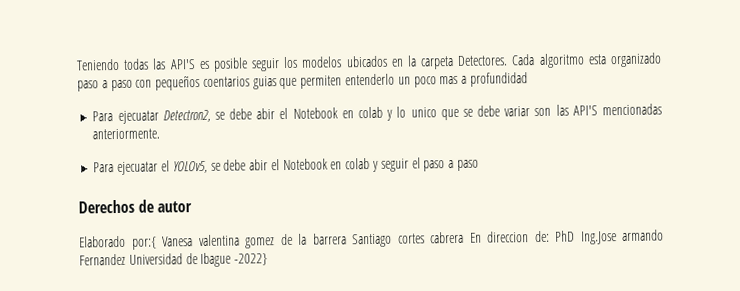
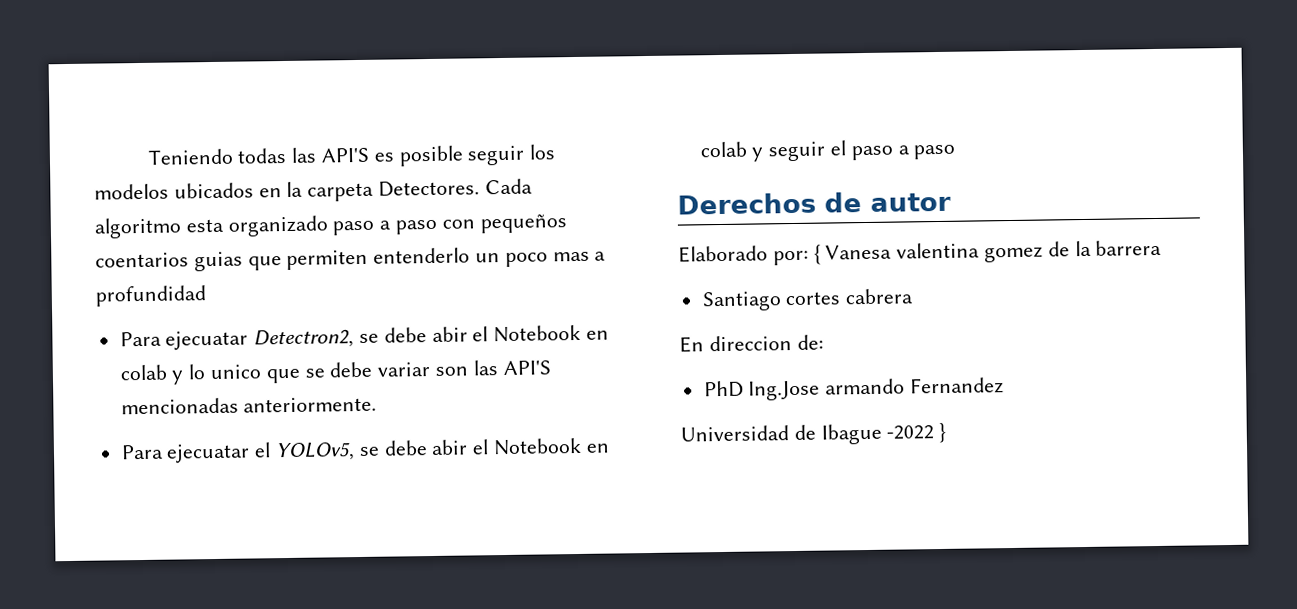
- Elaborado por:{ Vanesa valentina gomez de la barrera Santiago cortes cabrera En direccion de: PhD Ing.Jose armando Fernandez Universidad de Ibague -2022}
+ Elaborado por: { Vanesa valentina gomez de la barrera
+ Santiago cortes cabrera
+ En direccion de:
+ PhD Ing.Jose armando Fernandez
+ Universidad de Ibague -2022 }

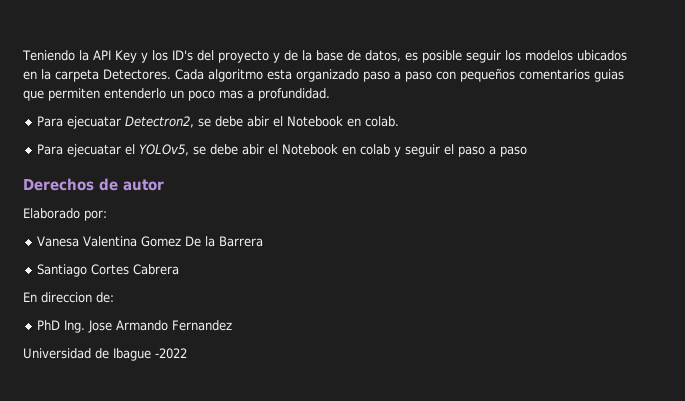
- Teniendo todas las API'S es posible seguir los modelos ubicados en la carpeta Detectores.
+ Teniendo la API Key y los ID's del proyecto y de la base de datos, es posible seguir los modelos ubicados en la carpeta Detectores.
- Cada algoritmo esta organizado paso a paso con pequeños coentarios guias que permiten entenderlo un poco mas a profundidad
+ Cada algoritmo esta organizado paso a paso con pequeños comentarios guias que permiten entenderlo un poco mas a profundidad.
- Para ejecuatar Detectron2, se debe abir el Notebook en colab y lo unico que se debe variar son las API'S mencionadas anteriormente.
+ Para ejecuatar Detectron2, se debe abir el Notebook en colab.
- Elaborado por: { Vanesa valentina gomez de la barrera
+ Elaborado por:
+ Vanesa Valentina Gomez De la Barrera
- Santiago cortes cabrera
+ Santiago Cortes Cabrera
- PhD Ing.Jose armando Fernandez
+ PhD Ing. Jose Armando Fernandez
- Universidad de Ibague -2022 }
+ Universidad de Ibague -2022

